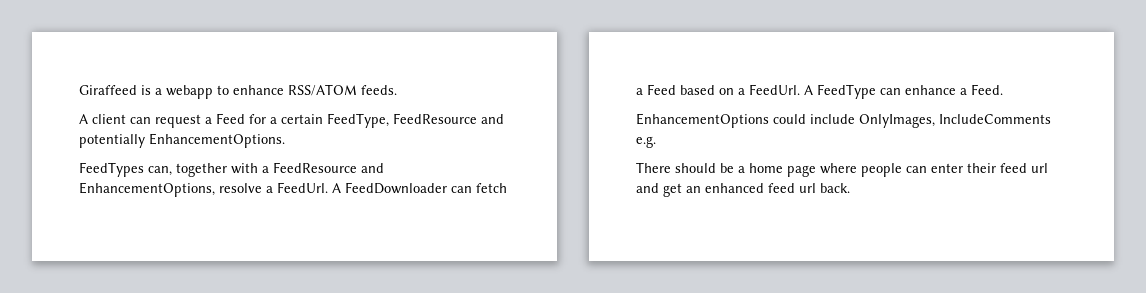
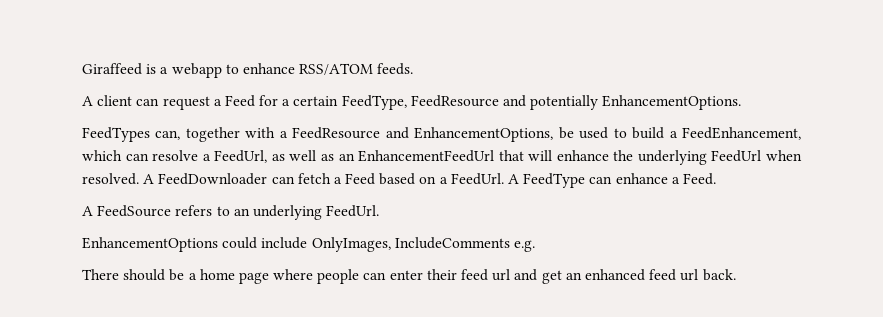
- FeedTypes can, together with a FeedResource and EnhancementOptions, resolve a FeedUrl.
+ FeedTypes can, together with a FeedResource and EnhancementOptions, be used to build a FeedEnhancement, which can resolve a FeedUrl, as well as an EnhancementFeedUrl that will enhance the underlying FeedUrl when resolved.
+ A FeedSource refers to an underlying FeedUrl.

